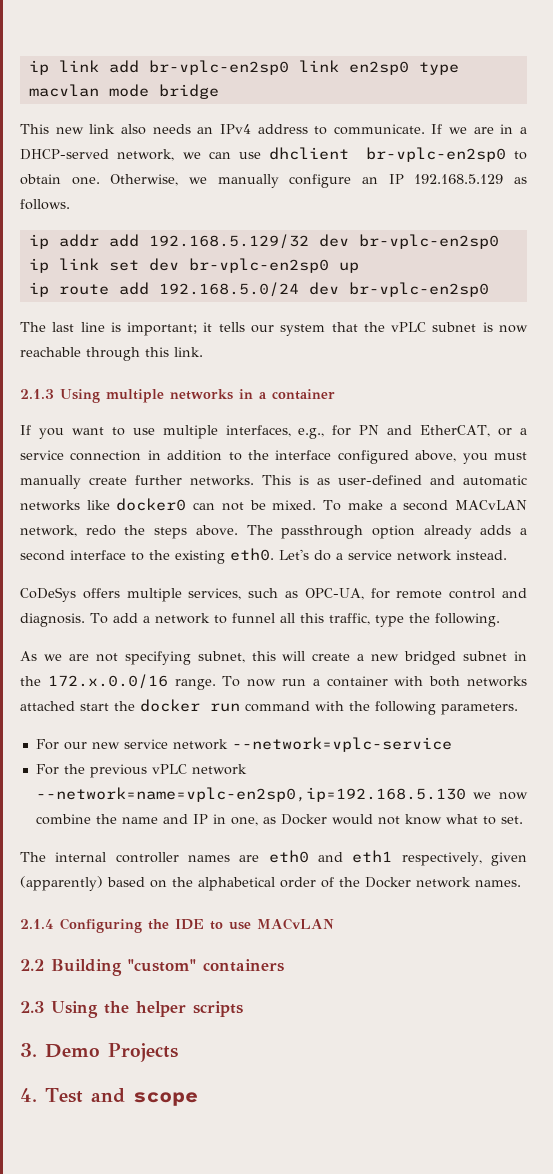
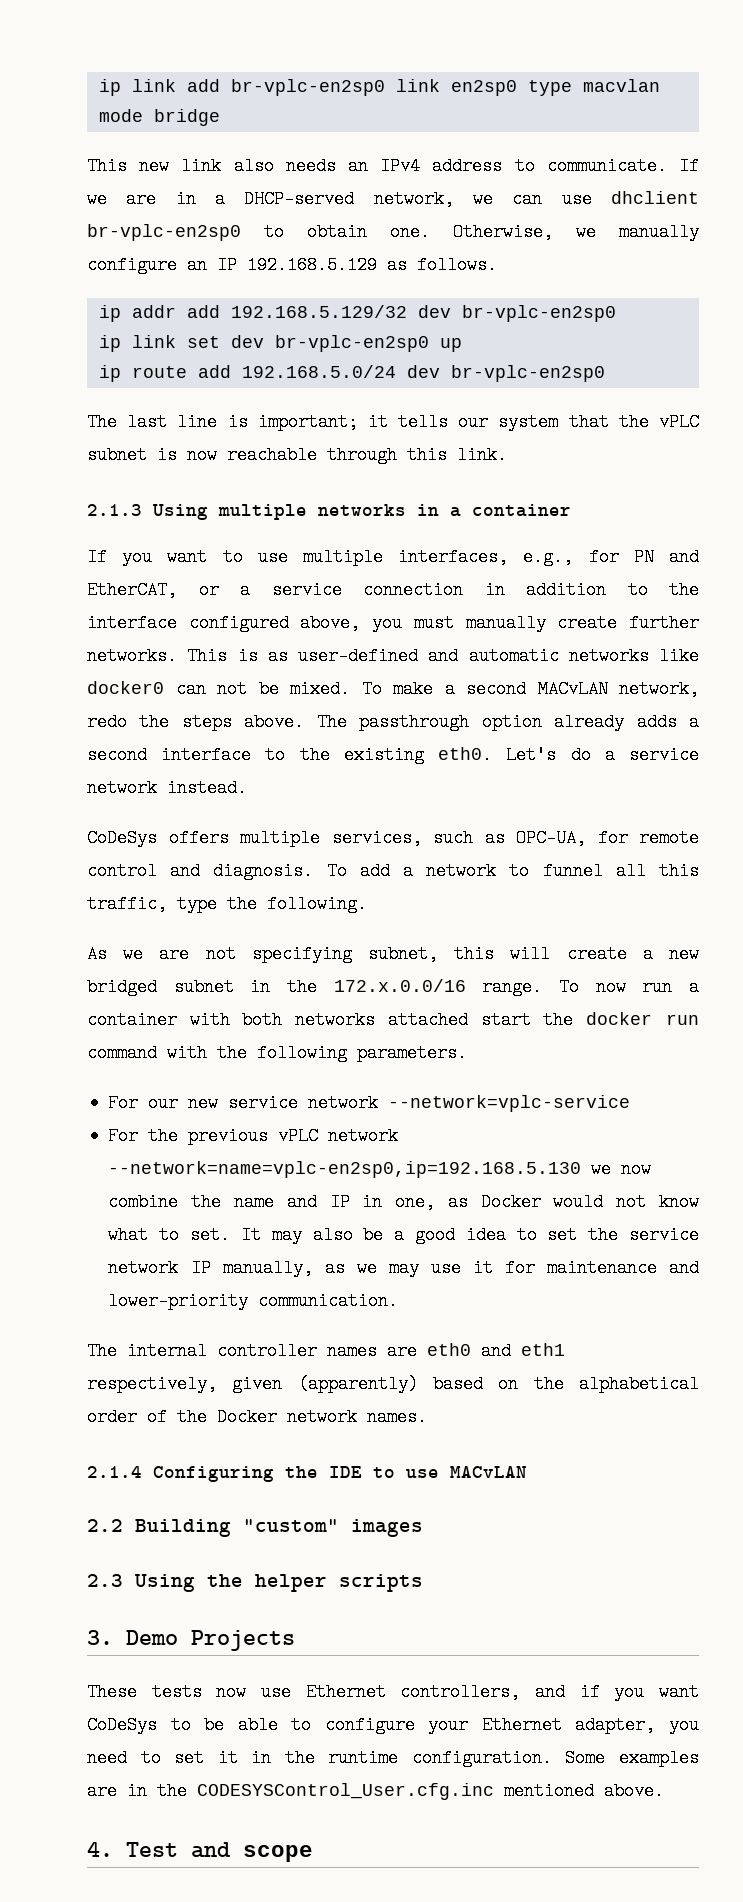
+ It may also be a good idea to set the service network IP manually, as we may use it for maintenance and lower-priority communication.
- 2.2 Building "custom" containers
+ 2.2 Building "custom" images
+ These tests now use Ethernet controllers, and if you want CoDeSys to be able to configure your Ethernet adapter, you need to set it in the runtime configuration. Some examples are in the CODESYSControl_User.cfg.inc mentioned above.

